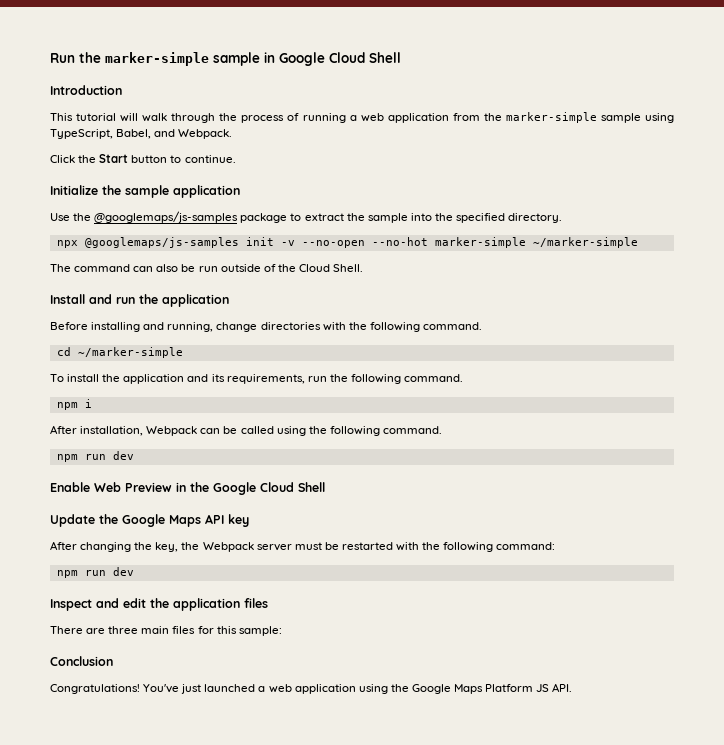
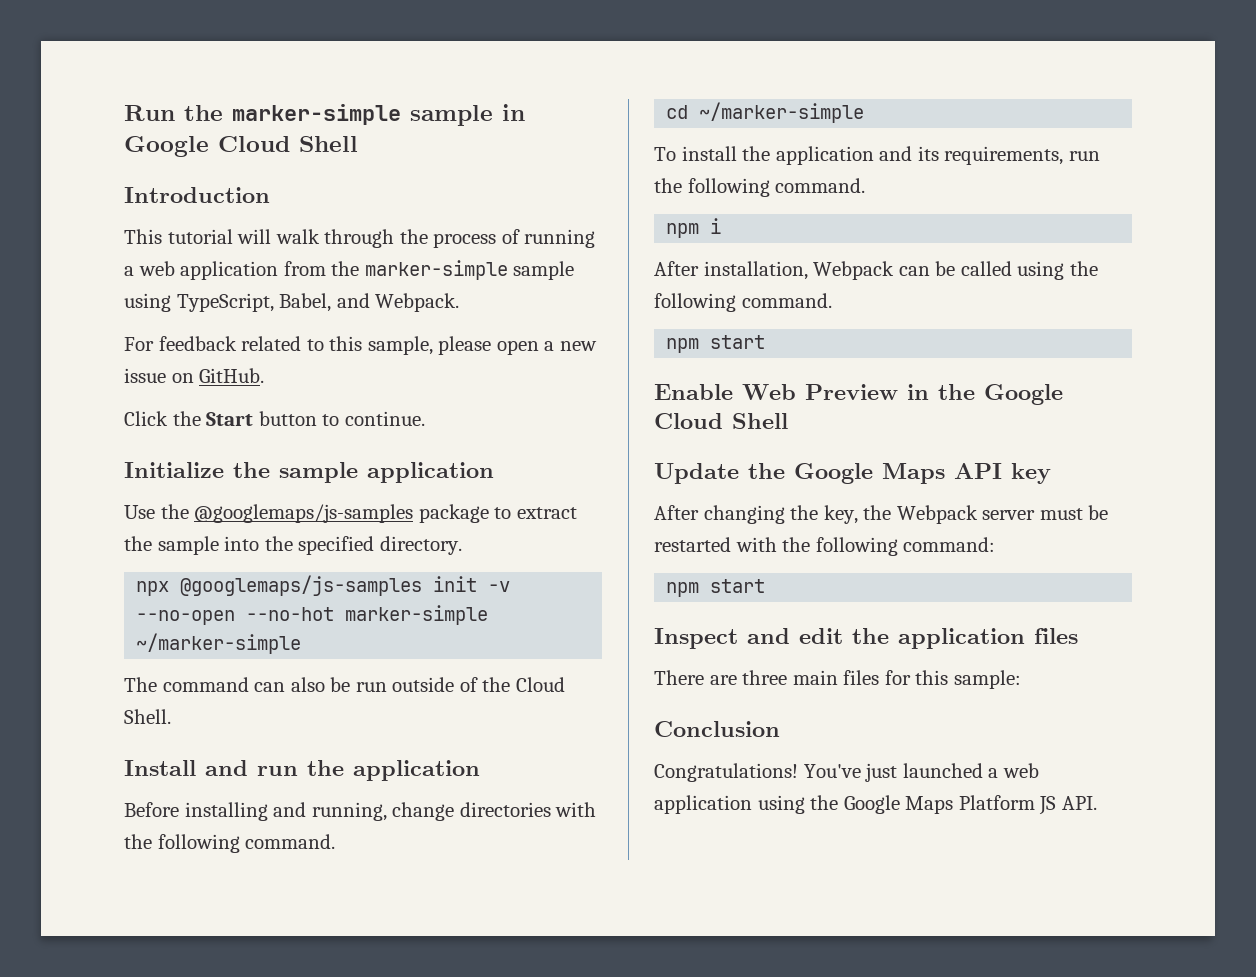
+ For feedback related to this sample, please open a new issue on GitHub.
  After installation, Webpack can be called using the following command.
- npm run dev
+ npm start
  After changing the key, the Webpack server must be restarted with the following command:
- npm run dev
+ npm start

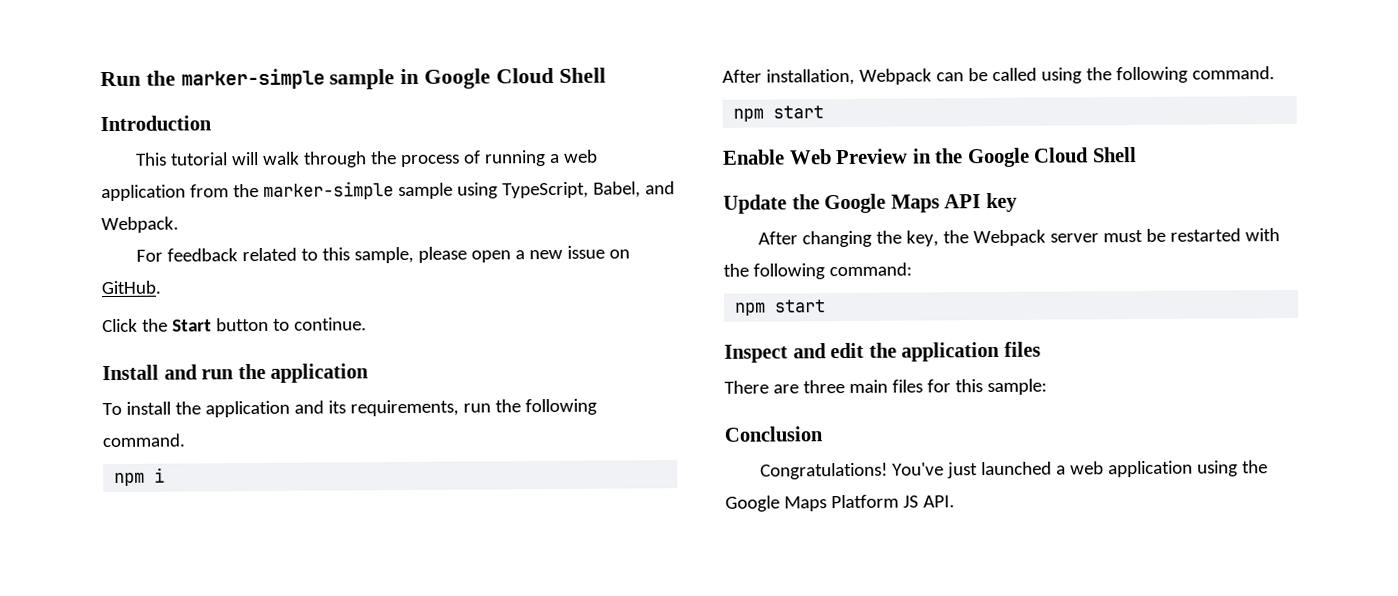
- Initialize the sample application
- Use the @googlemaps/js-samples package to extract the sample into the specified directory.
- npx @googlemaps/js-samples init -v --no-open --no-hot marker-simple ~/marker-simple
- The command can also be run outside of the Cloud Shell.
- Before installing and running, change directories with the following command.
- cd ~/marker-simple

